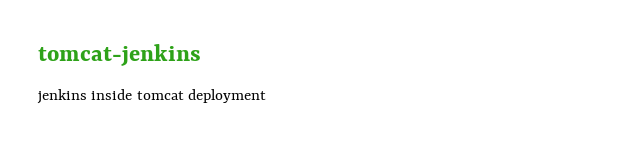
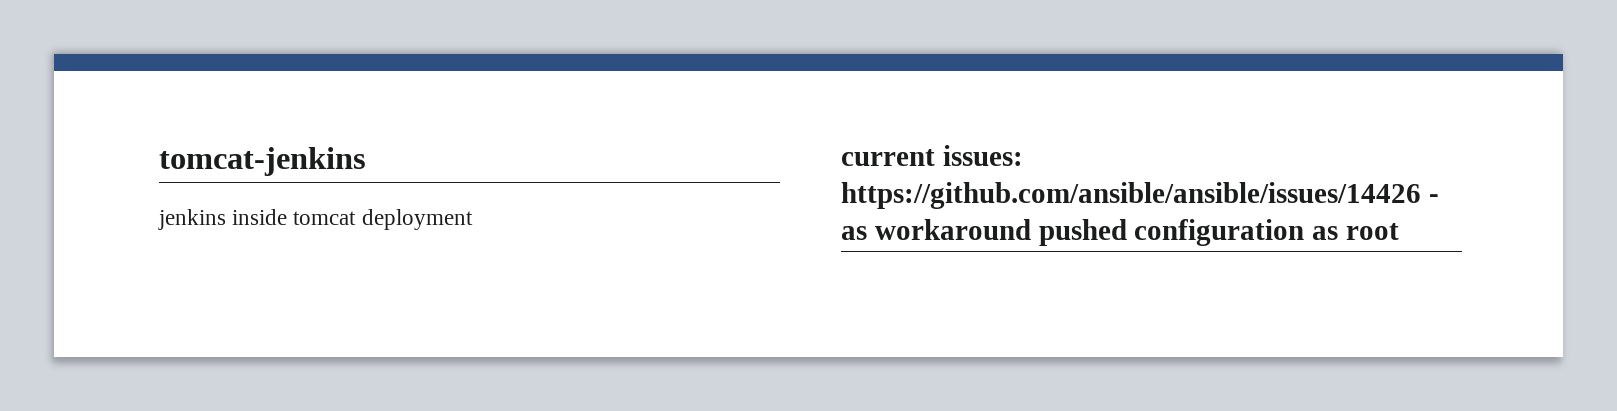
+ current issues: https://github.com/ansible/ansible/issues/14426 - as workaround pushed configuration as root

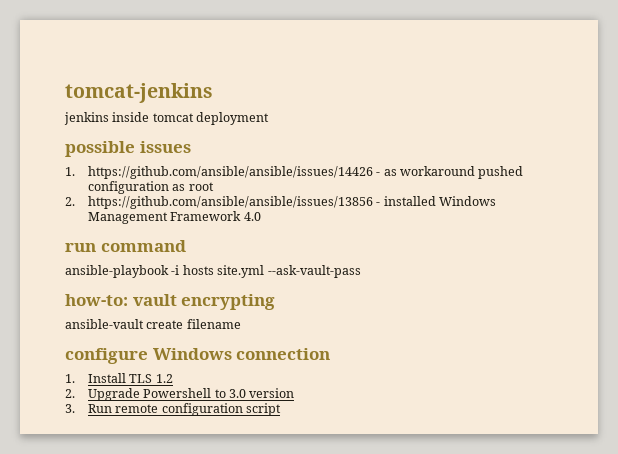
- current issues: https://github.com/ansible/ansible/issues/14426 - as workaround pushed configuration as root
+ possible issues
+ 1. https://github.com/ansible/ansible/issues/14426 - as workaround pushed configuration as root
+ 2. https://github.com/ansible/ansible/issues/13856 - installed Windows Management Framework 4.0
+ run command
+ ansible-playbook -i hosts site.yml --ask-vault-pass
+ how-to: vault encrypting
+ ansible-vault create filename
+ configure Windows connection
+ 1. Install TLS 1.2
+ 2. Upgrade Powershell to 3.0 version
+ 3. Run remote configuration script

